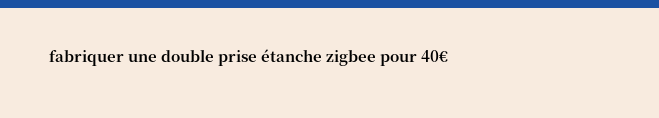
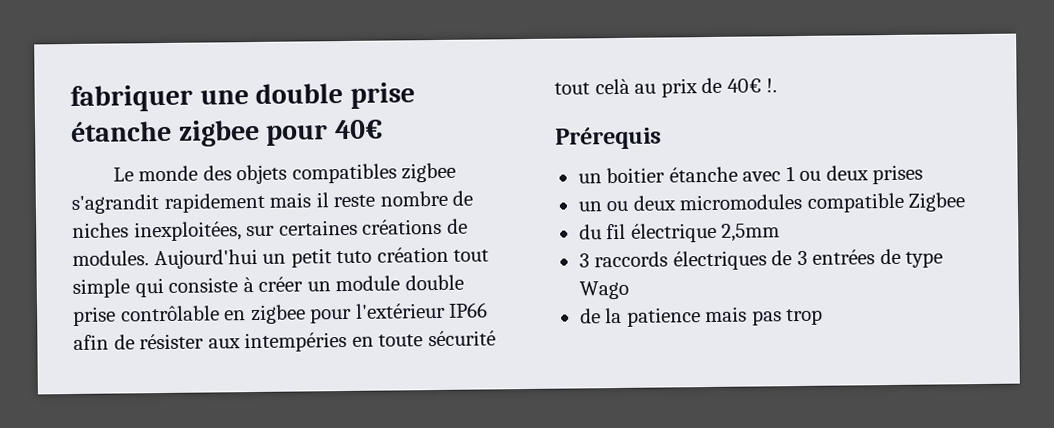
+ Le monde des objets compatibles zigbee s'agrandit rapidement mais il reste nombre de niches inexploitées, sur certaines créations de modules. Aujourd'hui un petit tuto création tout simple qui consiste à créer un module double prise contrôlable en zigbee pour l'extérieur IP66 afin de résister aux intempéries en toute sécurité tout celà au prix de 40€ !.
+ Prérequis
+ un boitier étanche avec 1 ou deux prises
+ un ou deux micromodules compatible Zigbee
+ du fil électrique 2,5mm
+ 3 raccords électriques de 3 entrées de type Wago
+ de la patience mais pas trop

